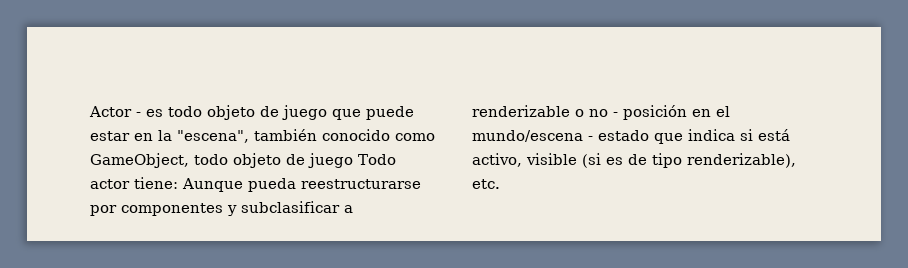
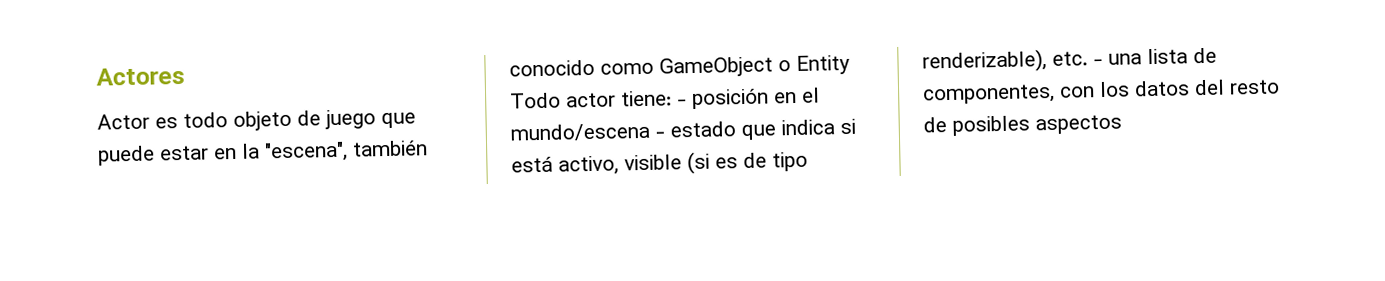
- Actor - es todo objeto de juego que puede estar en la "escena", también conocido como GameObject, todo objeto de juego Todo actor tiene: Aunque pueda reestructurarse por componentes y subclasificar a renderizable o no - posición en el mundo/escena - estado que indica si está activo, visible (si es de tipo renderizable), etc.
+ Actores
+ Actor es todo objeto de juego que puede estar en la "escena", también conocido como GameObject o Entity Todo actor tiene: - posición en el mundo/escena - estado que indica si está activo, visible (si es de tipo renderizable), etc. - una lista de componentes, con los datos del resto de posibles aspectos

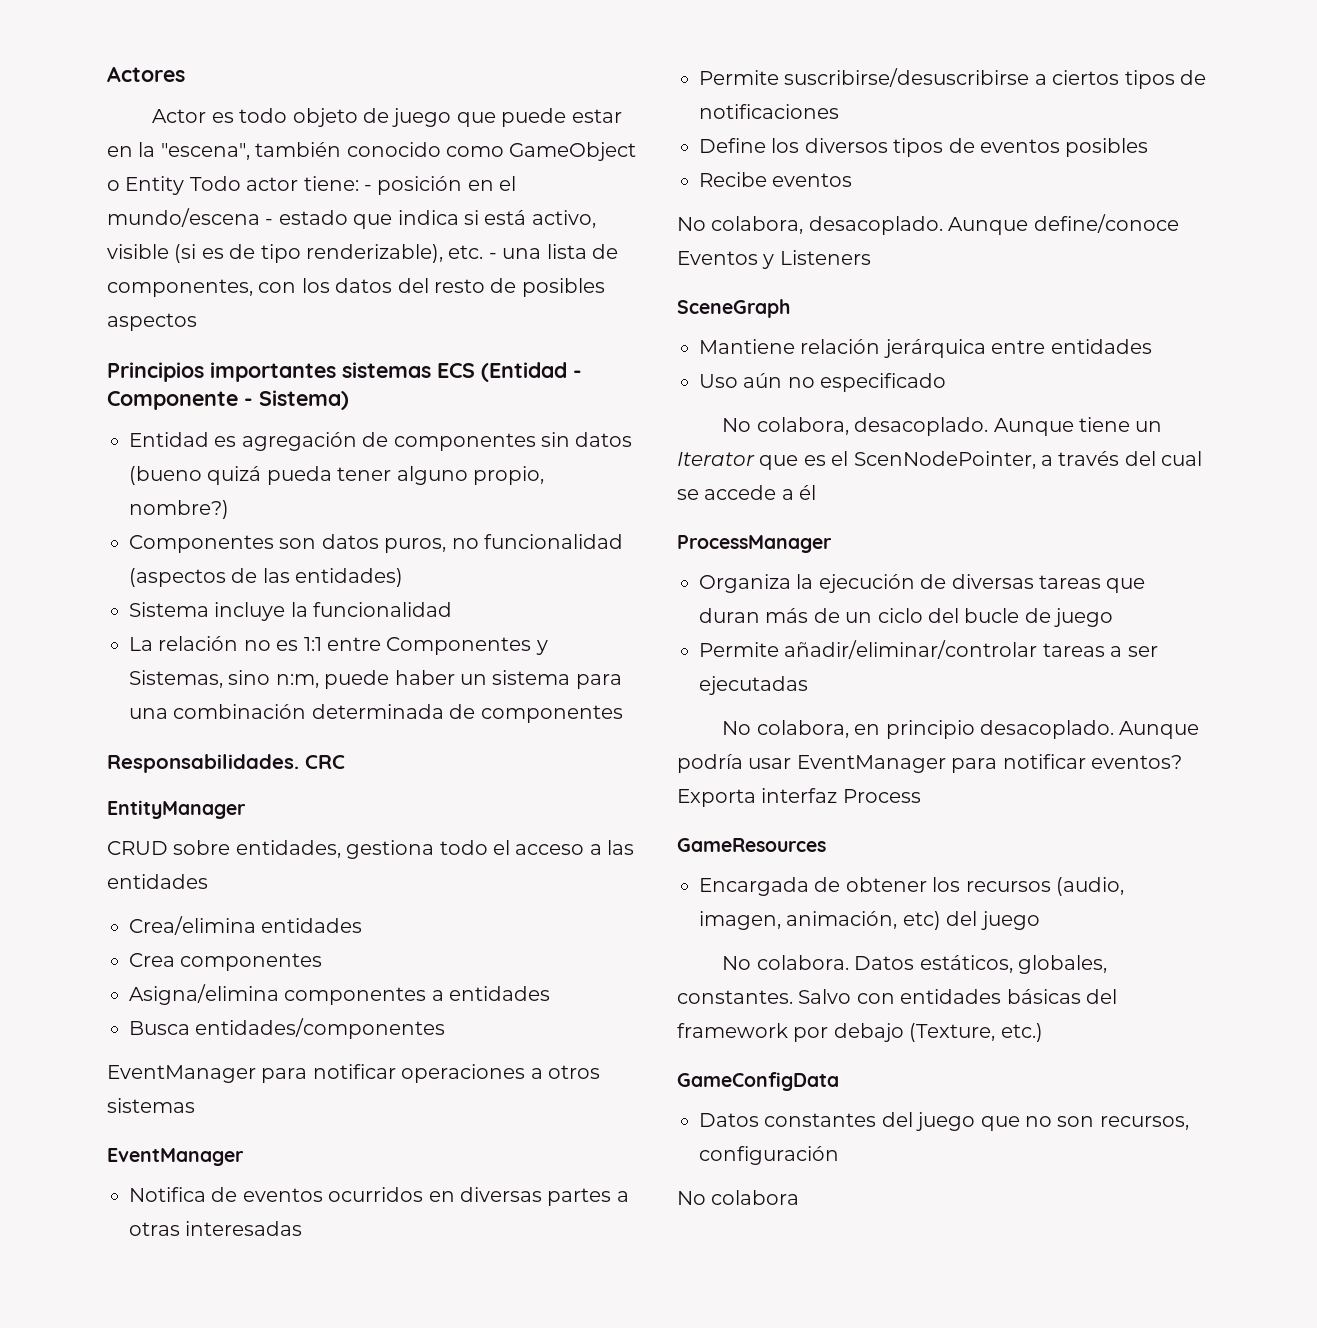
+ Principios importantes sistemas ECS (Entidad - Componente - Sistema)
+ Entidad es agregación de componentes sin datos (bueno quizá pueda tener alguno propio, nombre?)
+ Componentes son datos puros, no funcionalidad (aspectos de las entidades)
+ Sistema incluye la funcionalidad
+ La relación no es 1:1 entre Componentes y Sistemas, sino n:m, puede haber un sistema para una combinación determinada de componentes
+ Responsabilidades. CRC
+ EntityManager
+ CRUD sobre entidades, gestiona todo el acceso a las entidades
+ Crea/elimina entidades
+ Crea componentes
+ Asigna/elimina componentes a entidades
+ Busca entidades/componentes
+ EventManager para notificar operaciones a otros sistemas
+ EventManager
+ Notifica de eventos ocurridos en diversas partes a otras interesadas
+ Permite suscribirse/desuscribirse a ciertos tipos de notificaciones
+ Define los diversos tipos de eventos posibles
+ Recibe eventos
+ No colabora, desacoplado. Aunque define/conoce Eventos y Listeners
+ SceneGraph
+ Mantiene relación jerárquica entre entidades
+ Uso aún no especificado
+ No colabora, desacoplado. Aunque tiene un Iterator que es el ScenNodePointer, a través del cual se accede a él
+ ProcessManager
+ Organiza la ejecución de diversas tareas que duran más de un ciclo del bucle de juego
+ Permite añadir/eliminar/controlar tareas a ser ejecutadas
+ No colabora, en principio desacoplado. Aunque podría usar EventManager para notificar eventos? Exporta interfaz Process
+ GameResources
+ Encargada de obtener los recursos (audio, imagen, animación, etc) del juego
+ No colabora. Datos estáticos, globales, constantes. Salvo con entidades básicas del framework por debajo (Texture, etc.)
+ GameConfigData
+ Datos constantes del juego que no son recursos, configuración
+ No colabora

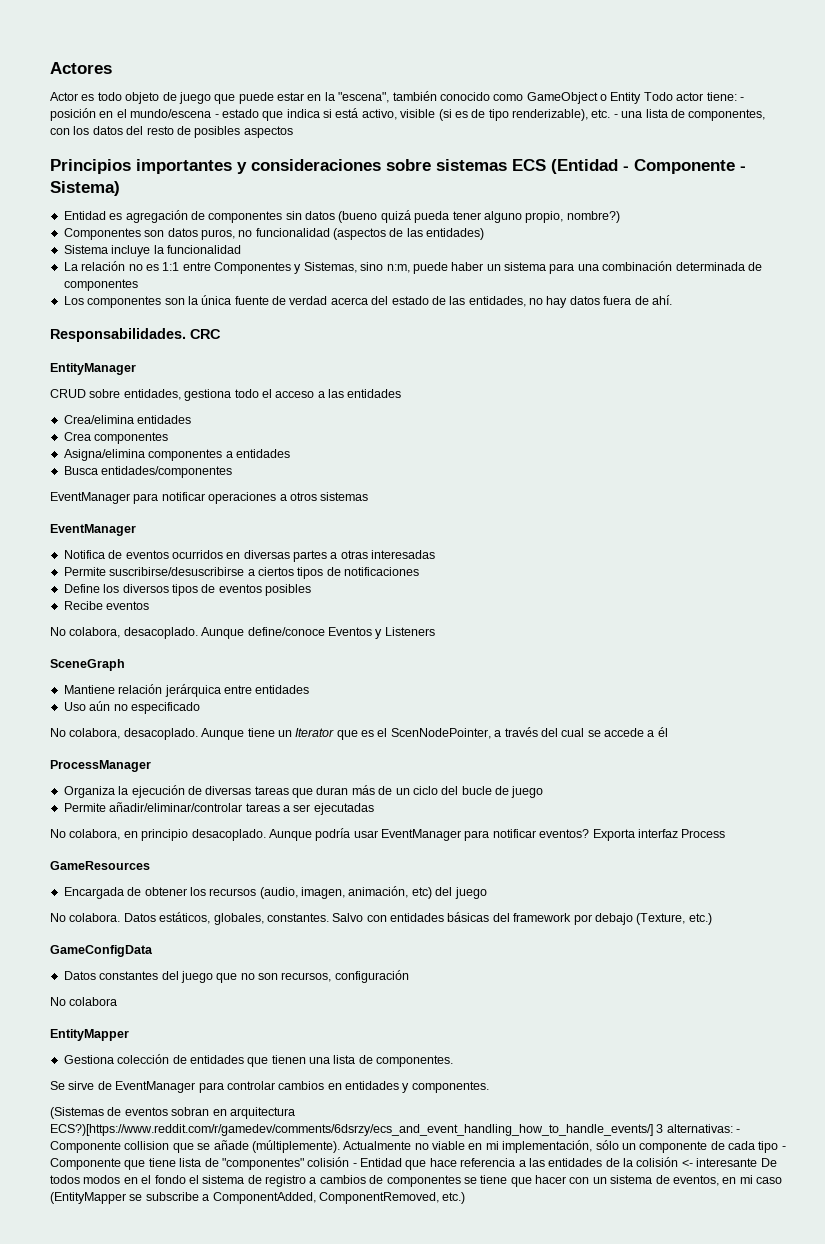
- Principios importantes sistemas ECS (Entidad - Componente - Sistema)
+ Principios importantes y consideraciones sobre sistemas ECS (Entidad - Componente - Sistema)
+ Los componentes son la única fuente de verdad acerca del estado de las entidades, no hay datos fuera de ahí.
+ EntityMapper
+ Gestiona colección de entidades que tienen una lista de componentes.
+ Se sirve de EventManager para controlar cambios en entidades y componentes.
+ (Sistemas de eventos sobran en arquitectura ECS?)[https://www.reddit.com/r/gamedev/comments/6dsrzy/ecs_and_event_handling_how_to_handle_events/] 3 alternativas: - Componente collision que se añade (múltiplemente). Actualmente no viable en mi implementación, sólo un componente de cada tipo - Componente que tiene lista de "componentes" colisión - Entidad que hace referencia a las entidades de la colisión <- interesante De todos modos en el fondo el sistema de registro a cambios de componentes se tiene que hacer con un sistema de eventos, en mi caso (EntityMapper se subscribe a ComponentAdded, ComponentRemoved, etc.)

